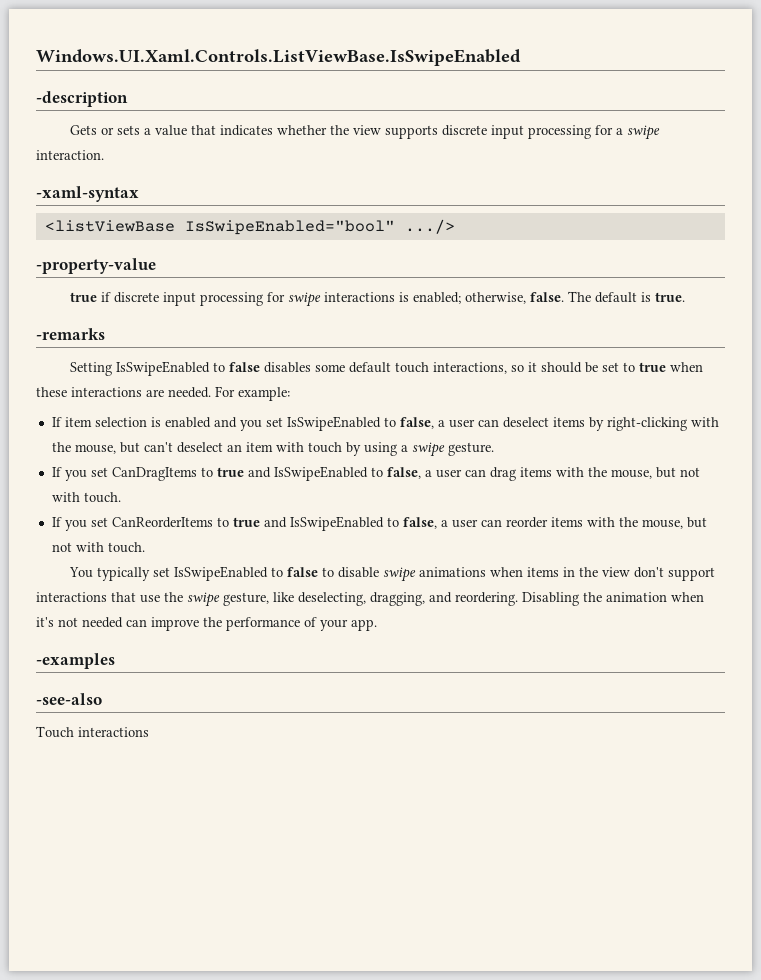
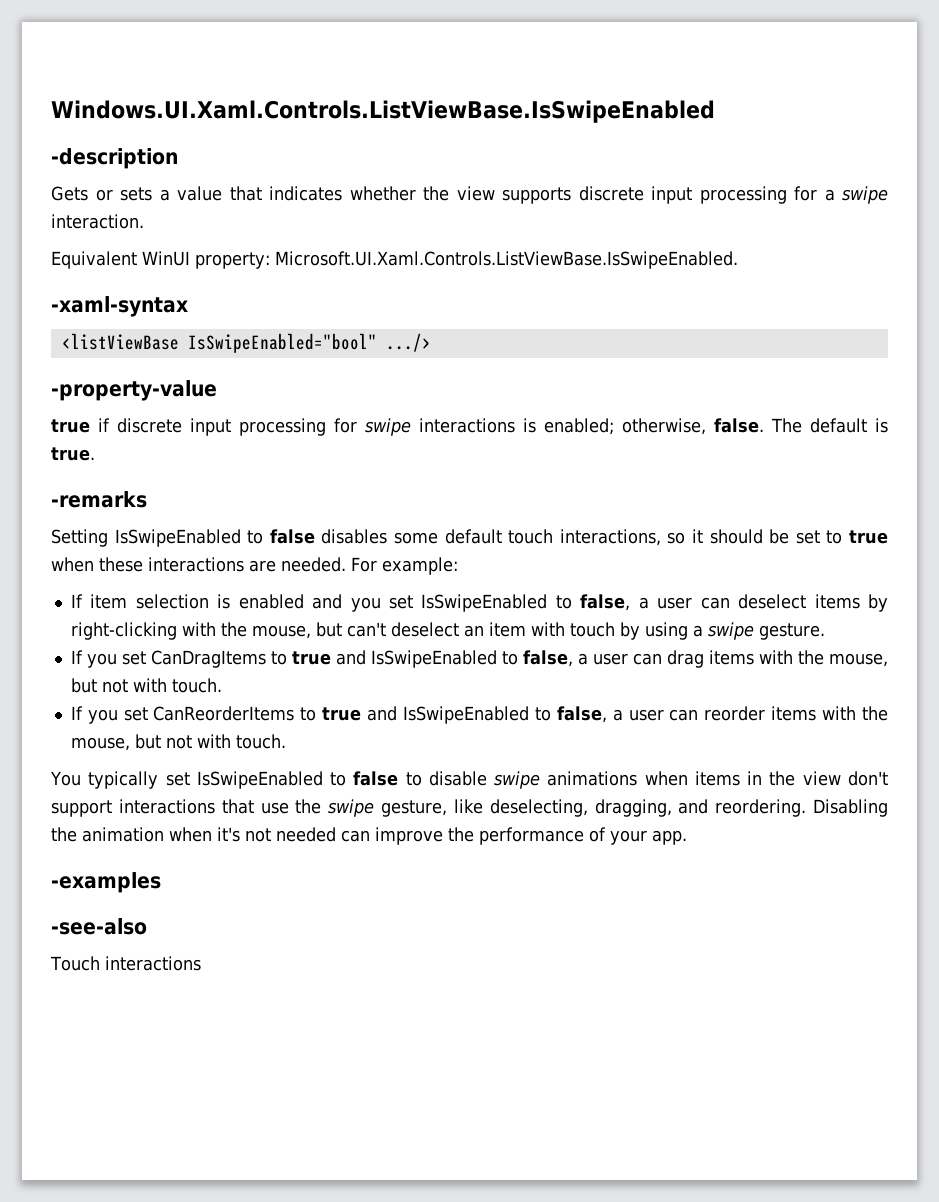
+ Equivalent WinUI property: Microsoft.UI.Xaml.Controls.ListViewBase.IsSwipeEnabled.

